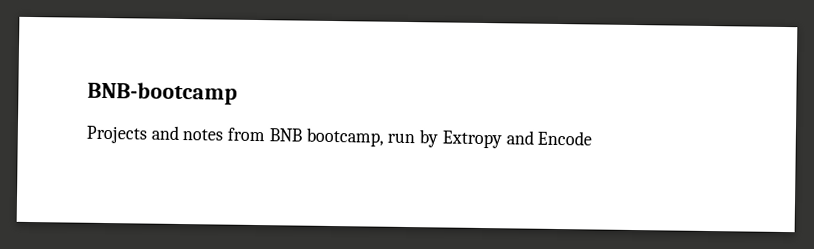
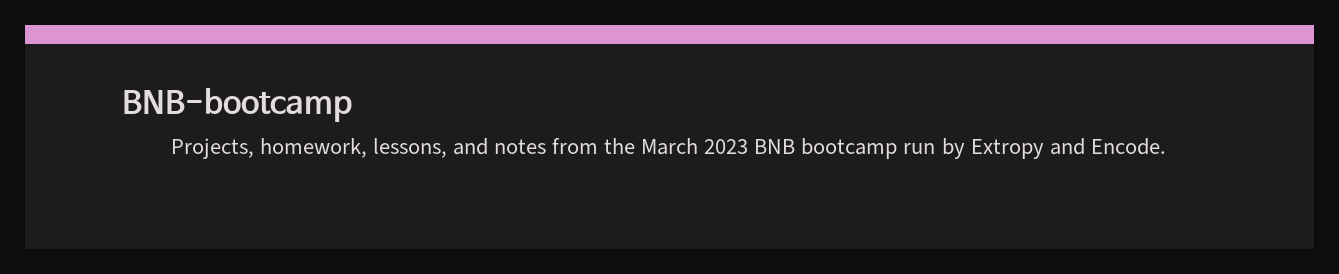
- Projects and notes from BNB bootcamp, run by Extropy and Encode
+ Projects, homework, lessons, and notes from the March 2023 BNB bootcamp run by Extropy and Encode.

